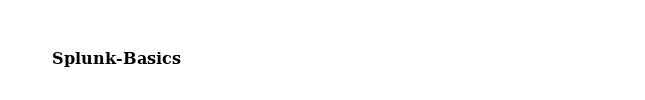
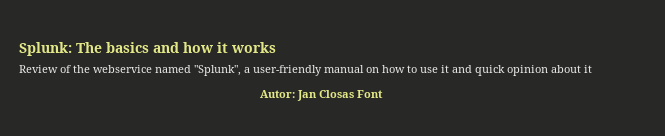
- Splunk-Basics
+ Splunk: The basics and how it works
+ Review of the webservice named "Splunk", a user-friendly manual on how to use it and quick opinion about it
+ Autor: Jan Closas Font

